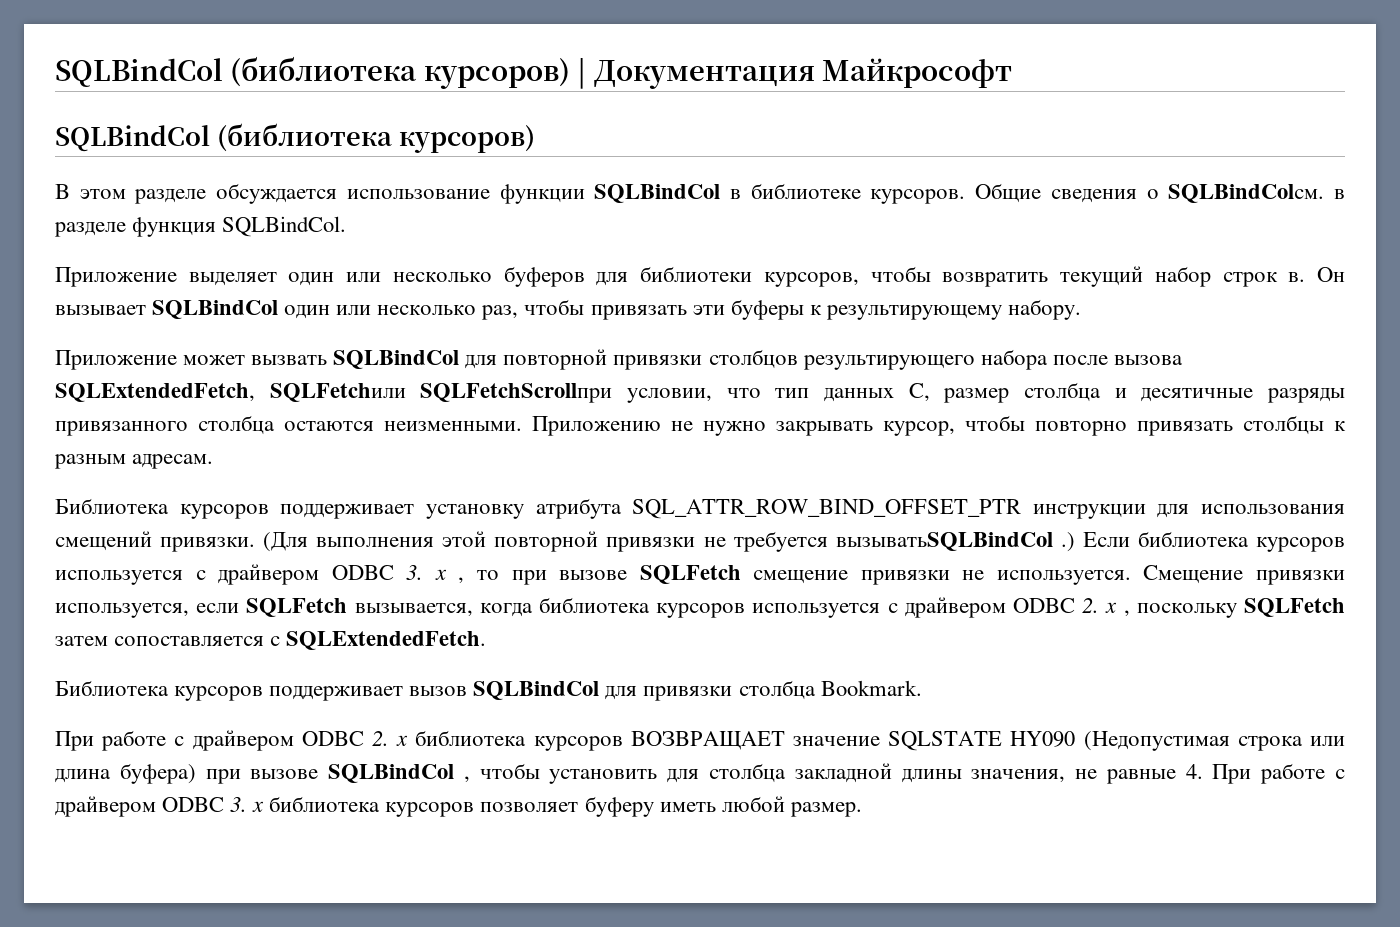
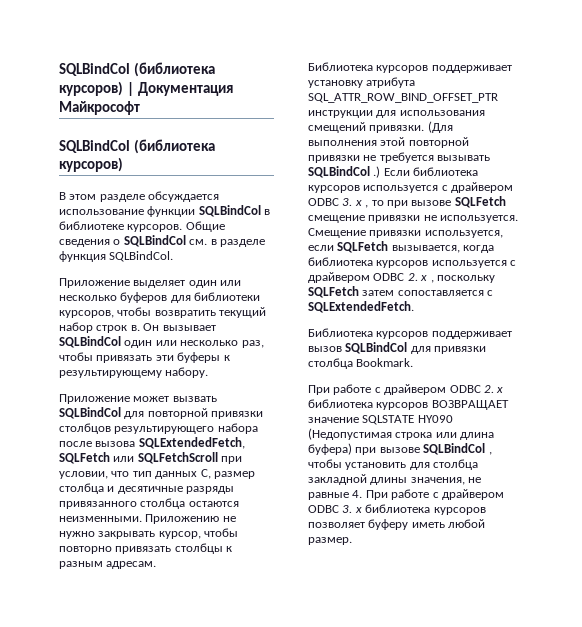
- Общие сведения о SQLBindColсм. в разделе функция SQLBindCol.
+ Общие сведения о SQLBindCol см. в разделе функция SQLBindCol.
- Приложение может вызвать SQLBindCol для повторной привязки столбцов результирующего набора после вызова SQLExtendedFetch, SQLFetchили SQLFetchScrollпри условии, что тип данных C, размер столбца и десятичные разряды привязанного столбца остаются неизменными.
+ Приложение может вызвать SQLBindCol для повторной привязки столбцов результирующего набора после вызова SQLExtendedFetch, SQLFetch или SQLFetchScroll при условии, что тип данных C, размер столбца и десятичные разряды привязанного столбца остаются неизменными.
- (Для выполнения этой повторной привязки не требуется вызыватьSQLBindCol .)
+ (Для выполнения этой повторной привязки не требуется вызывать SQLBindCol .)

